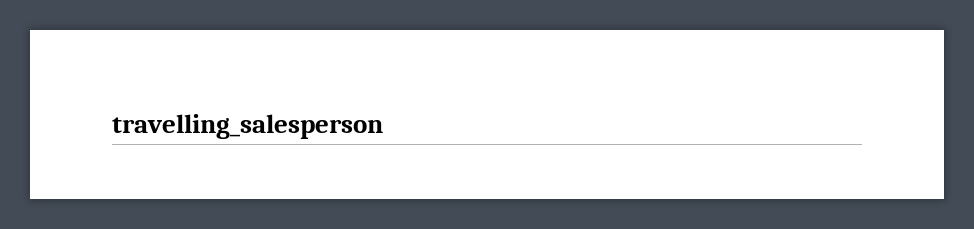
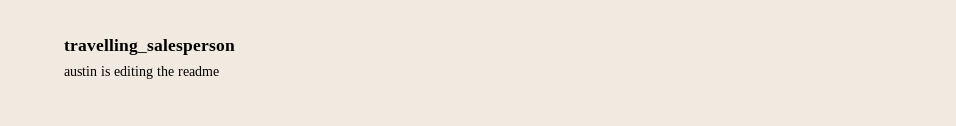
+ austin is editing the readme

